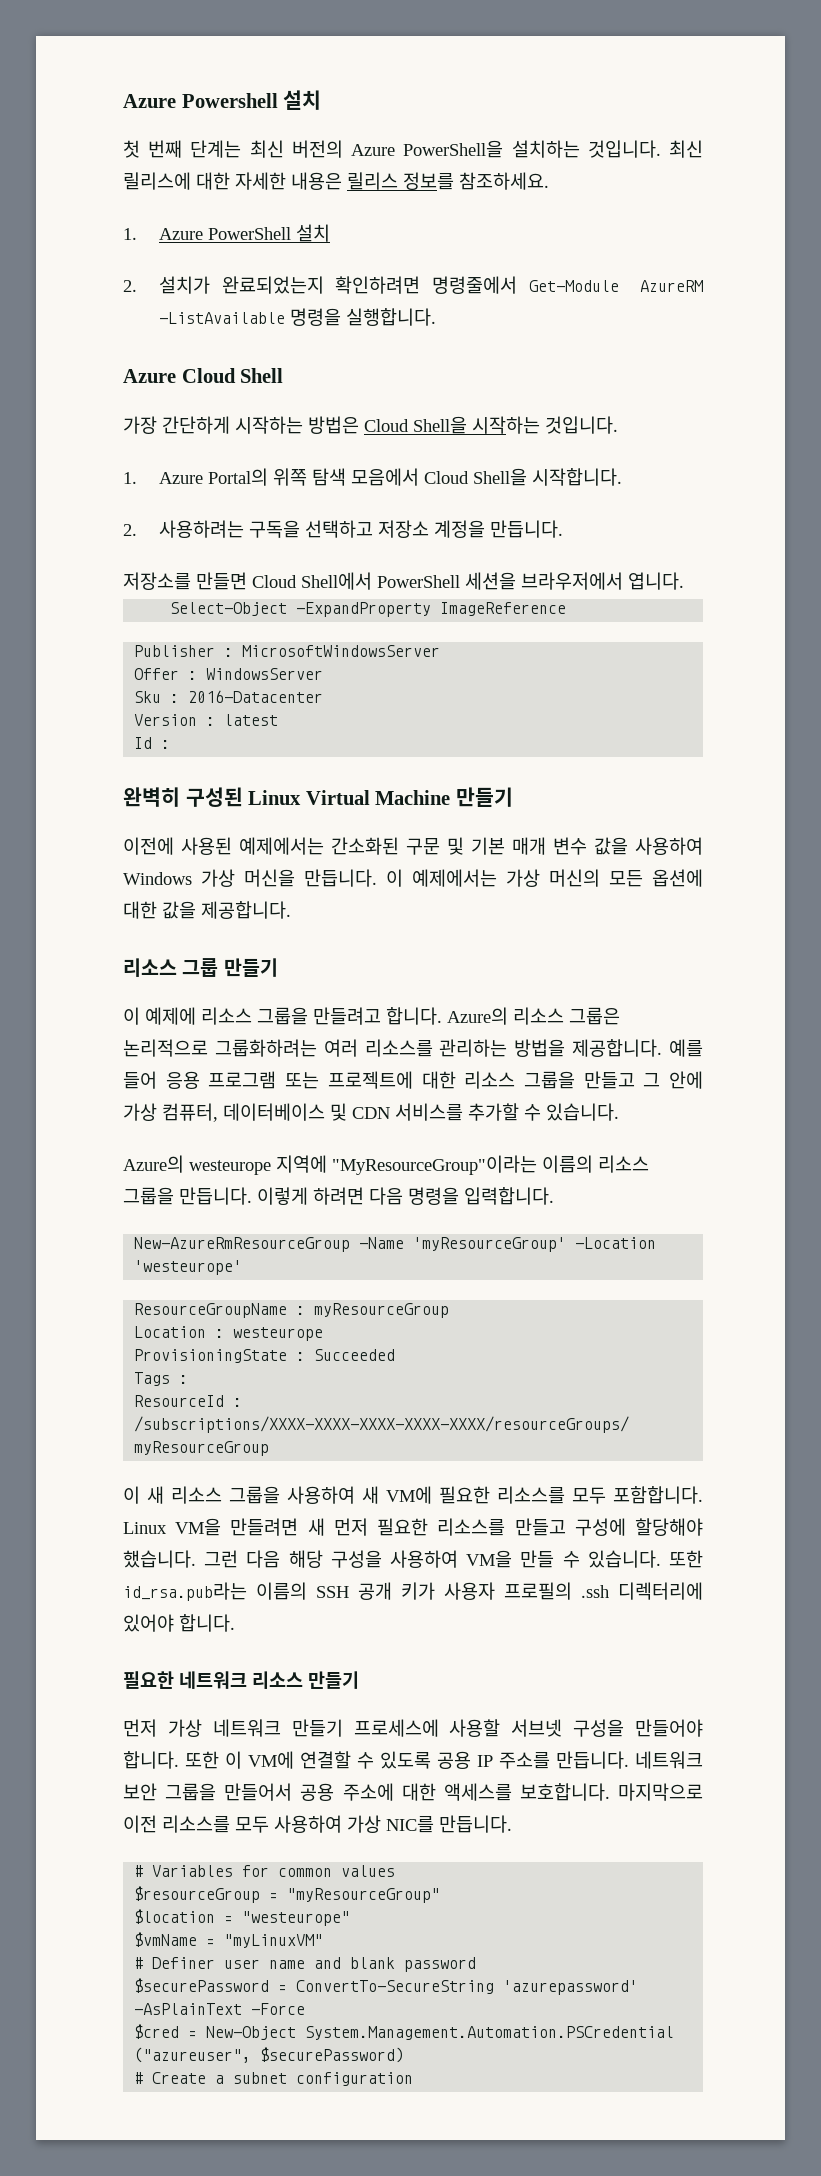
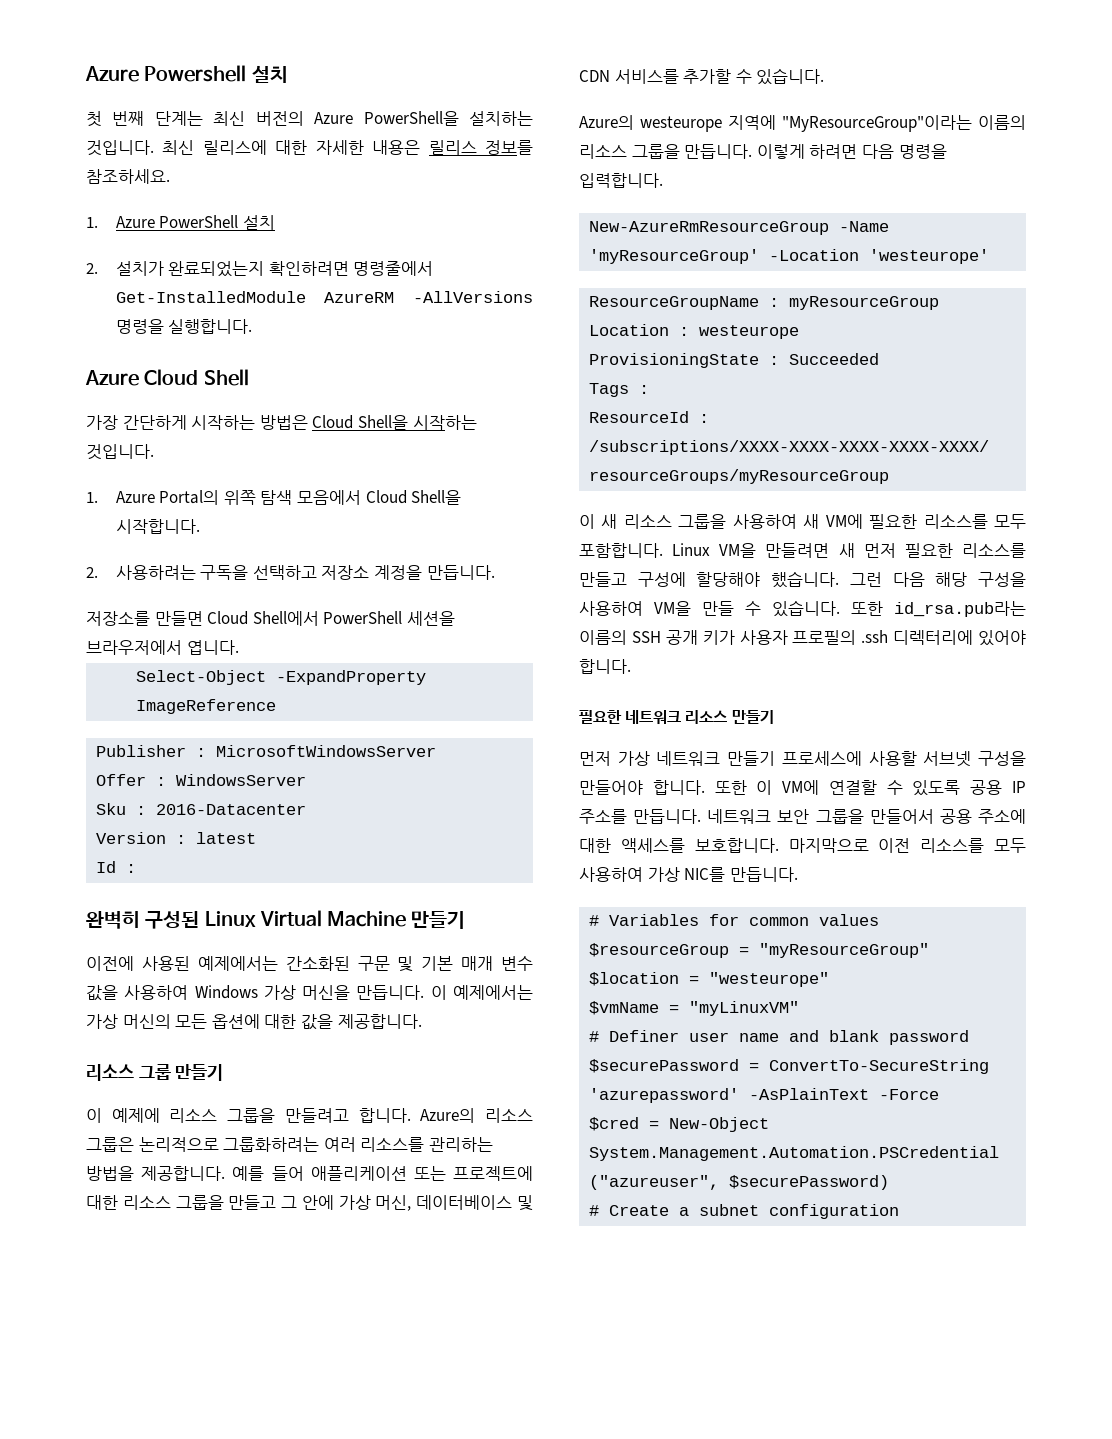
- 2. 설치가 완료되었는지 확인하려면 명령줄에서 Get-Module AzureRM -ListAvailable 명령을 실행합니다.
+ 2. 설치가 완료되었는지 확인하려면 명령줄에서 Get-InstalledModule AzureRM -AllVersions 명령을 실행합니다.
- 예를 들어 응용 프로그램 또는 프로젝트에 대한 리소스 그룹을 만들고 그 안에 가상 컴퓨터, 데이터베이스 및 CDN 서비스를 추가할 수 있습니다.
+ 예를 들어 애플리케이션 또는 프로젝트에 대한 리소스 그룹을 만들고 그 안에 가상 머신, 데이터베이스 및 CDN 서비스를 추가할 수 있습니다.

